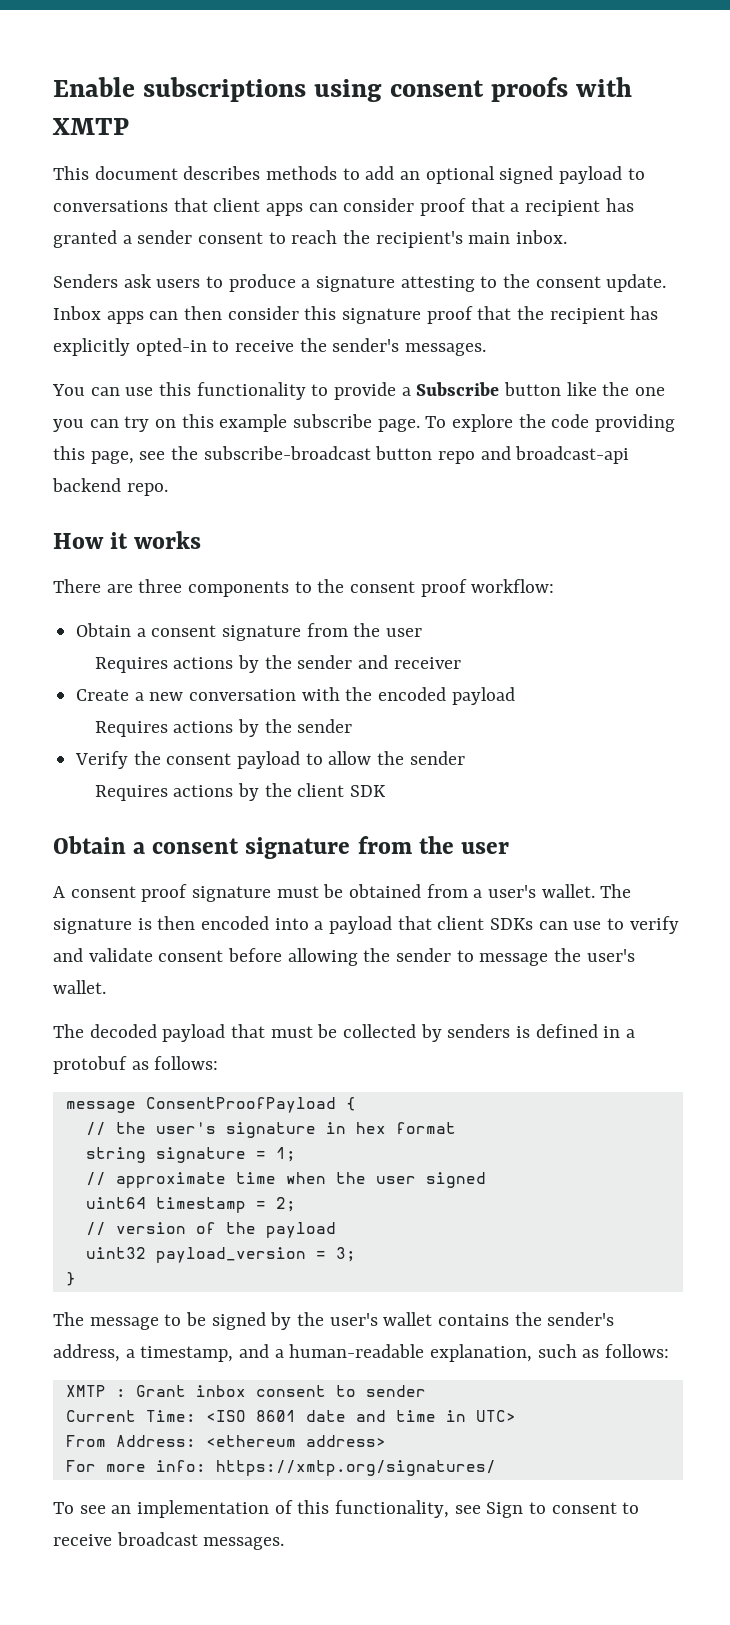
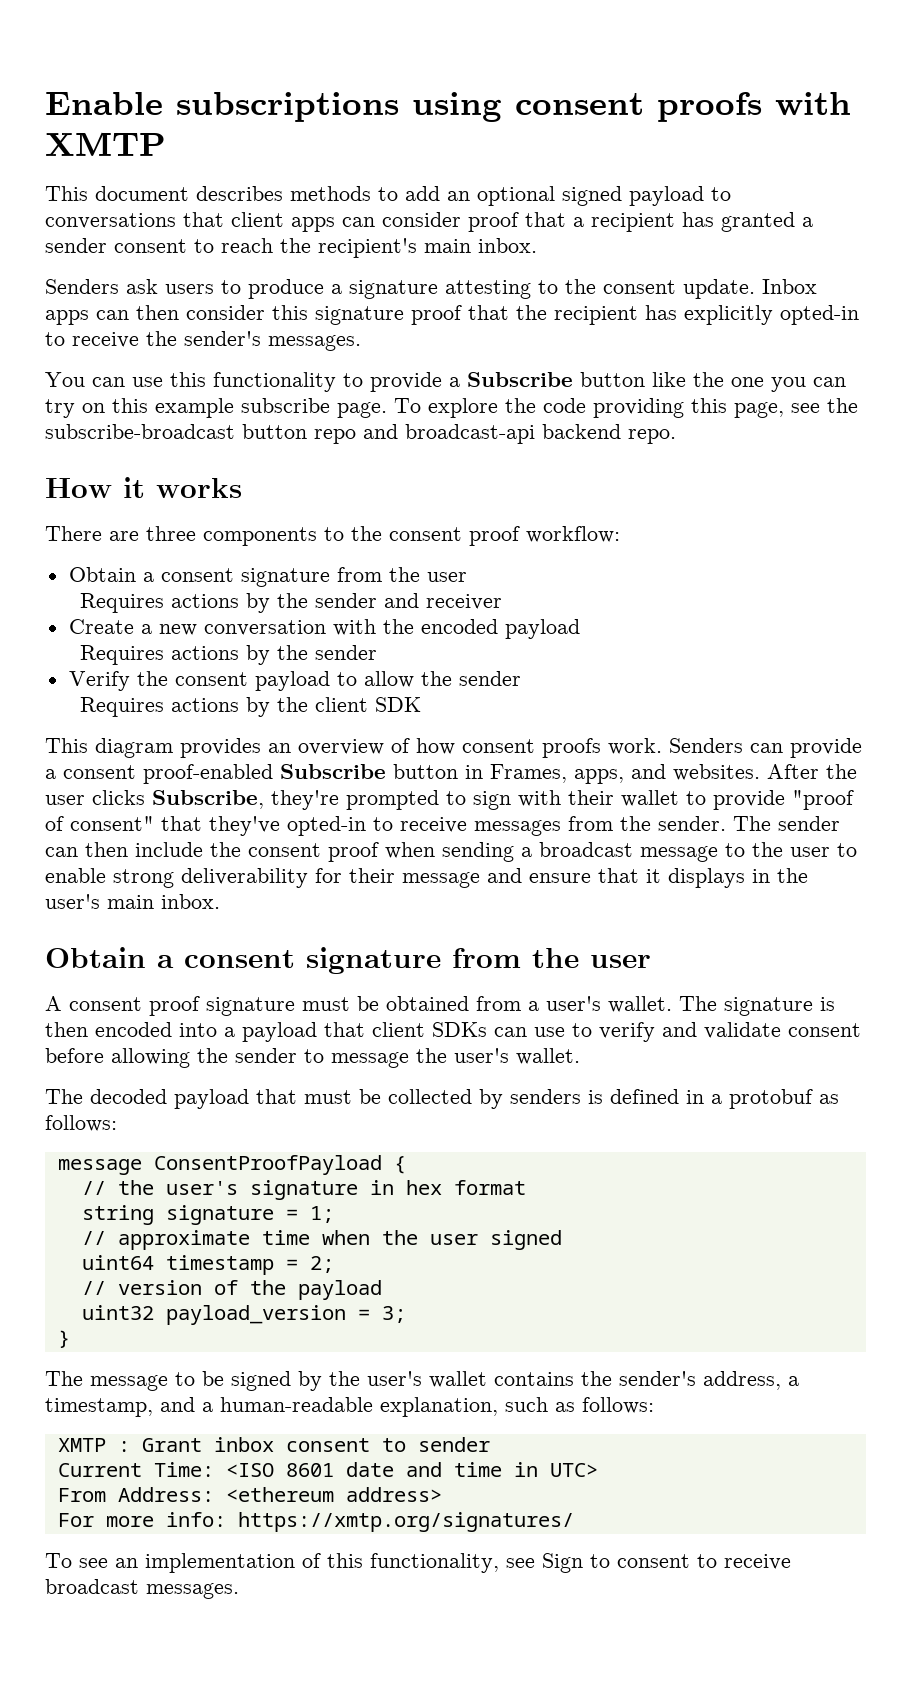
+ This diagram provides an overview of how consent proofs work. Senders can provide a consent proof-enabled Subscribe button in Frames, apps, and websites. After the user clicks Subscribe, they're prompted to sign with their wallet to provide "proof of consent" that they've opted-in to receive messages from the sender. The sender can then include the consent proof when sending a broadcast message to the user to enable strong deliverability for their message and ensure that it displays in the user's main inbox.

